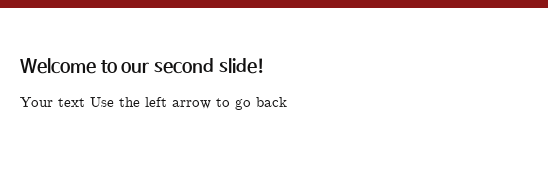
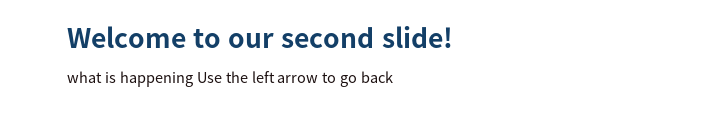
- Your text Use the left arrow to go back
+ what is happening Use the left arrow to go back

